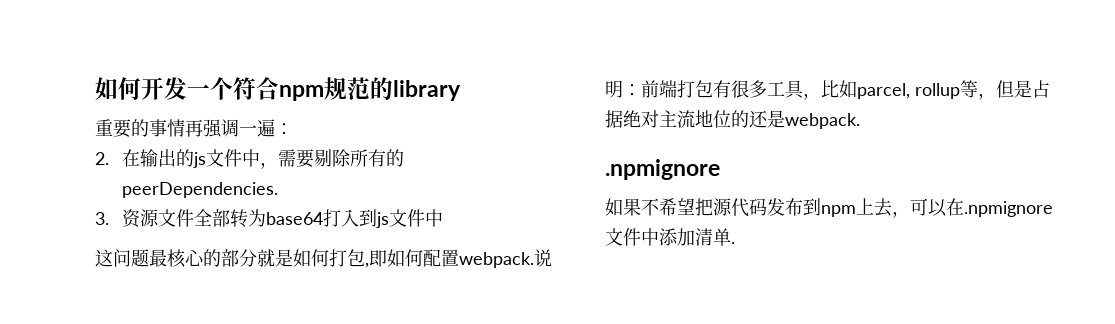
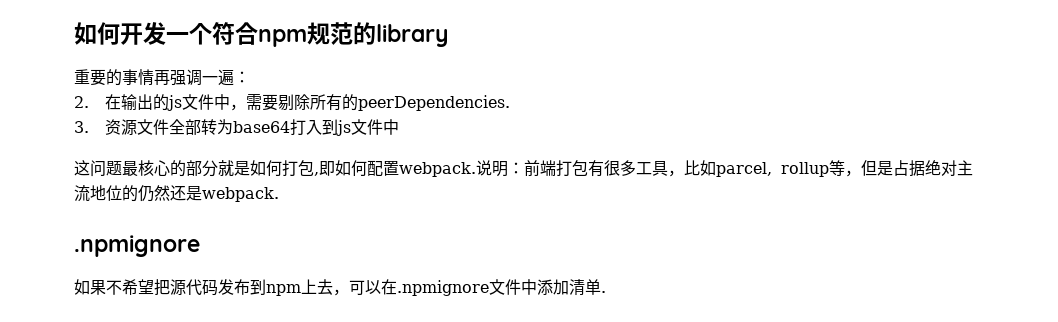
- 说明：前端打包有很多工具，比如parcel, rollup等，但是占据绝对主流地位的还是webpack.
+ 说明：前端打包有很多工具，比如parcel, rollup等，但是占据绝对主流地位的仍然还是webpack.

